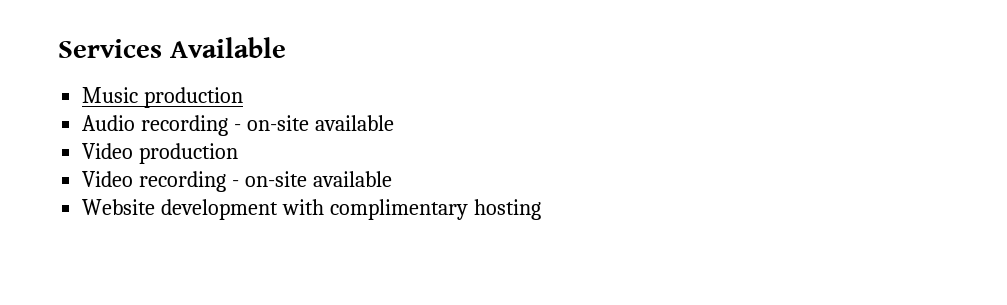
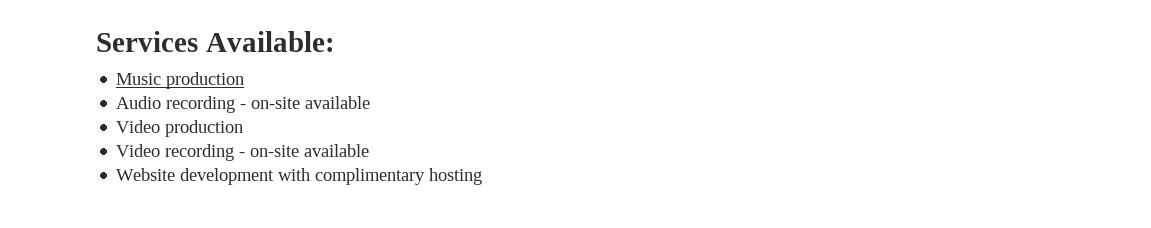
- Services Available
+ Services Available:

